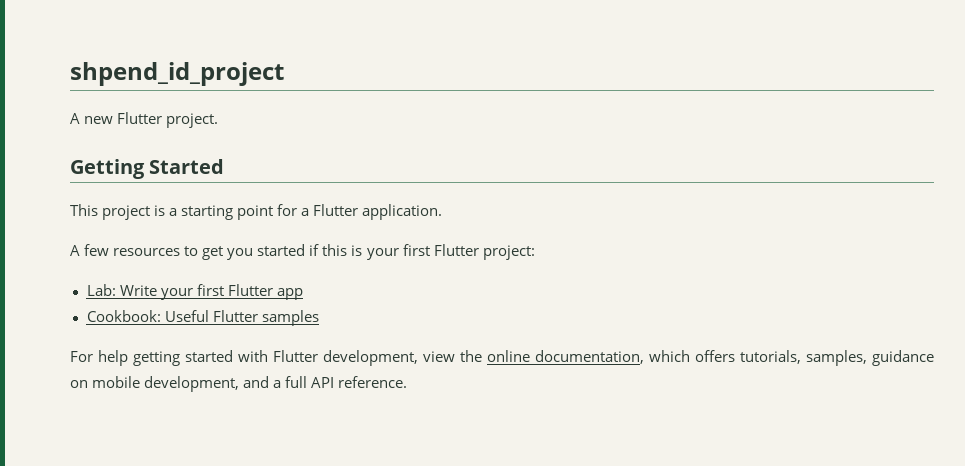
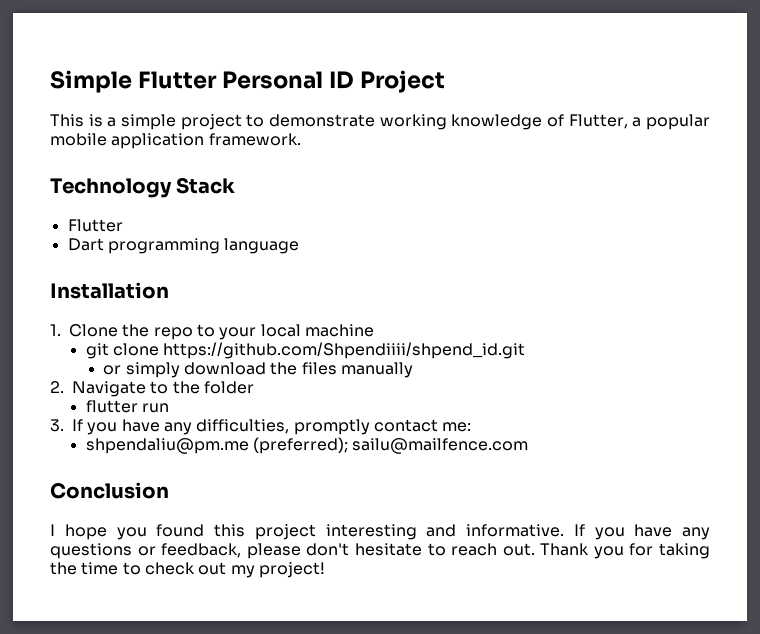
- shpend_id_project
- A new Flutter project.
- Getting Started
+ Simple Flutter Personal ID Project
- This project is a starting point for a Flutter application.
- A few resources to get you started if this is your first Flutter project:
- Lab: Write your first Flutter app
- Cookbook: Useful Flutter samples
- For help getting started with Flutter development, view the online documentation, which offers tutorials, samples, guidance on mobile development, and a full API reference.
+ This is a simple project to demonstrate working knowledge of Flutter, a popular mobile application framework.
+ Technology Stack
+ Flutter
+ Dart programming language
+ Installation
+ 1. Clone the repo to your local machine
+ git clone https://github.com/Shpendiiii/shpend_id.git
+ or simply download the files manually
+ 2. Navigate to the folder
+ flutter run
+ 3. If you have any difficulties, promptly contact me:
+ shpendaliu@pm.me (preferred); sailu@mailfence.com
+ Conclusion
+ I hope you found this project interesting and informative. If you have any questions or feedback, please don't hesitate to reach out. Thank you for taking the time to check out my project!

